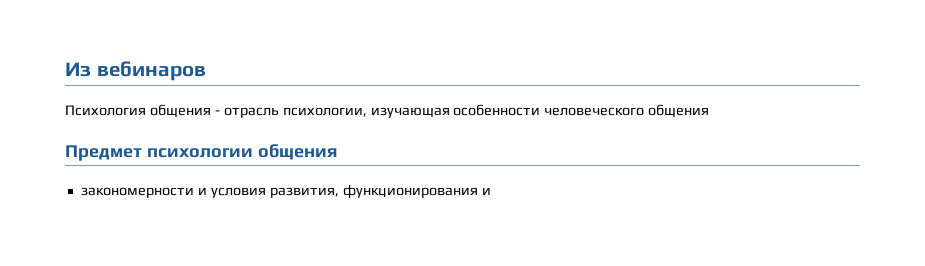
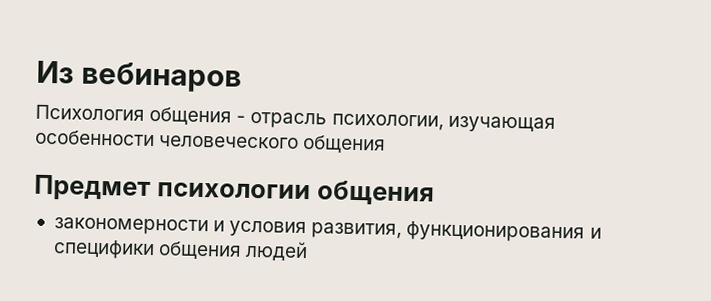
- закономерности и условия развития, функционирования и
+ закономерности и условия развития, функционирования и специфики общения людей

